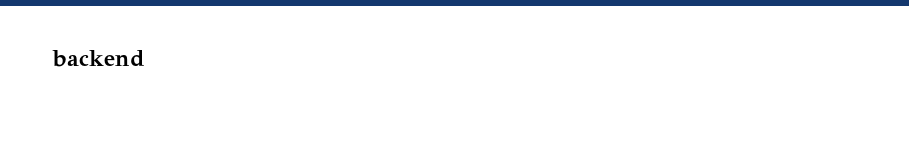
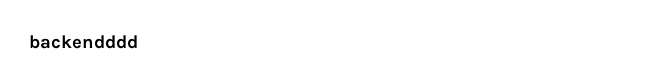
- backend
+ backendddd

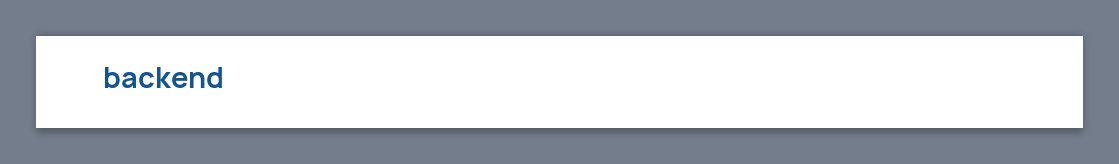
- backendddd
+ backend

